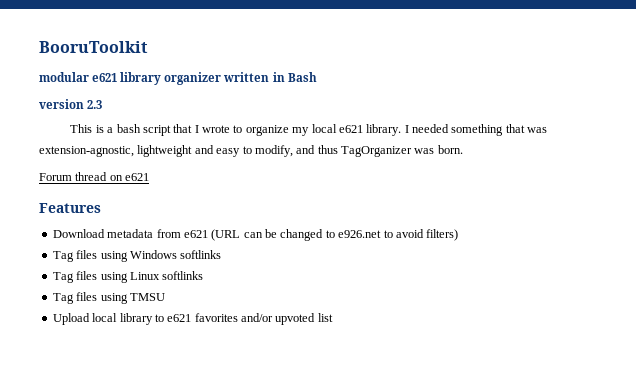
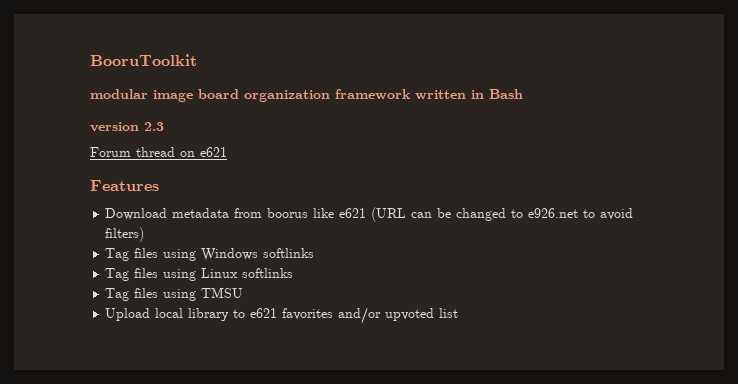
- modular e621 library organizer written in Bash
+ modular image board organization framework written in Bash
- This is a bash script that I wrote to organize my local e621 library. I needed something that was extension-agnostic, lightweight and easy to modify, and thus TagOrganizer was born.
- Download metadata from e621 (URL can be changed to e926.net to avoid filters)
+ Download metadata from boorus like e621 (URL can be changed to e926.net to avoid filters)

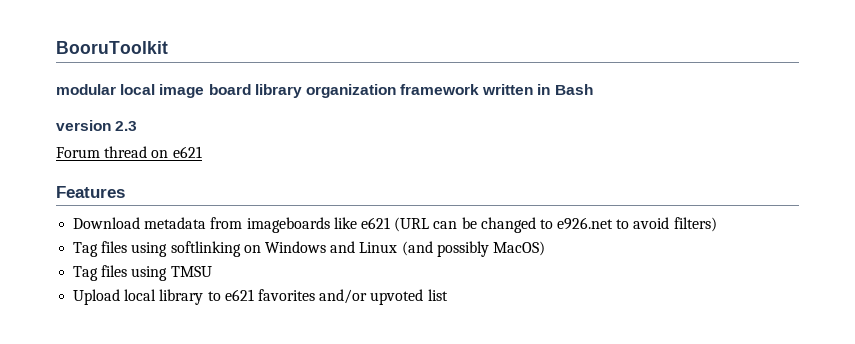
- modular image board organization framework written in Bash
+ modular local image board library organization framework written in Bash
- Download metadata from boorus like e621 (URL can be changed to e926.net to avoid filters)
+ Download metadata from imageboards like e621 (URL can be changed to e926.net to avoid filters)
- Tag files using Windows softlinks
- Tag files using Linux softlinks
+ Tag files using softlinking on Windows and Linux (and possibly MacOS)

